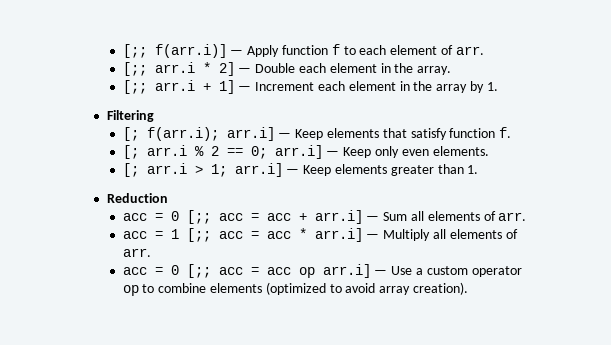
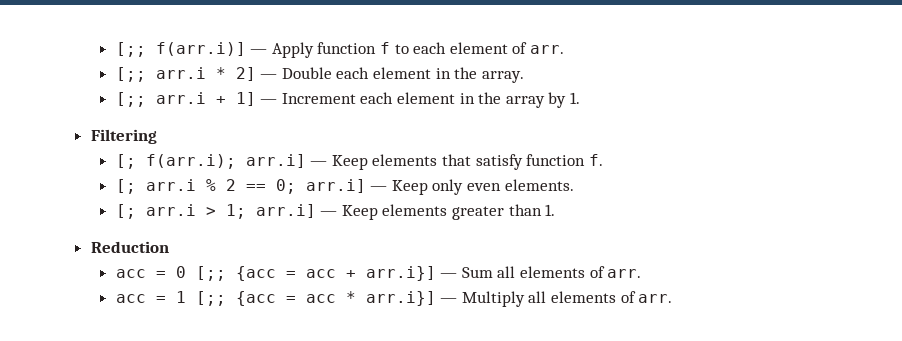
- acc = 0 [;; acc = acc + arr.i] — Sum all elements of arr.
+ acc = 0 [;; {acc = acc + arr.i}] — Sum all elements of arr.
- acc = 1 [;; acc = acc * arr.i] — Multiply all elements of arr.
+ acc = 1 [;; {acc = acc * arr.i}] — Multiply all elements of arr.
- acc = 0 [;; acc = acc op arr.i] — Use a custom operator op to combine elements (optimized to avoid array creation).

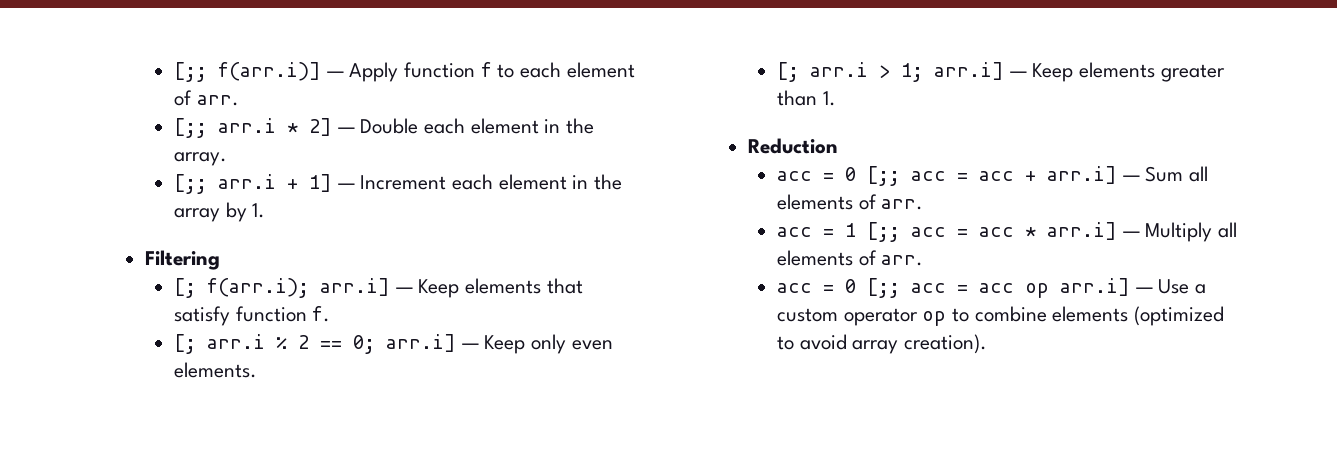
- acc = 0 [;; {acc = acc + arr.i}] — Sum all elements of arr.
+ acc = 0 [;; acc = acc + arr.i] — Sum all elements of arr.
- acc = 1 [;; {acc = acc * arr.i}] — Multiply all elements of arr.
+ acc = 1 [;; acc = acc * arr.i] — Multiply all elements of arr.
+ acc = 0 [;; acc = acc op arr.i] — Use a custom operator op to combine elements (optimized to avoid array creation).

